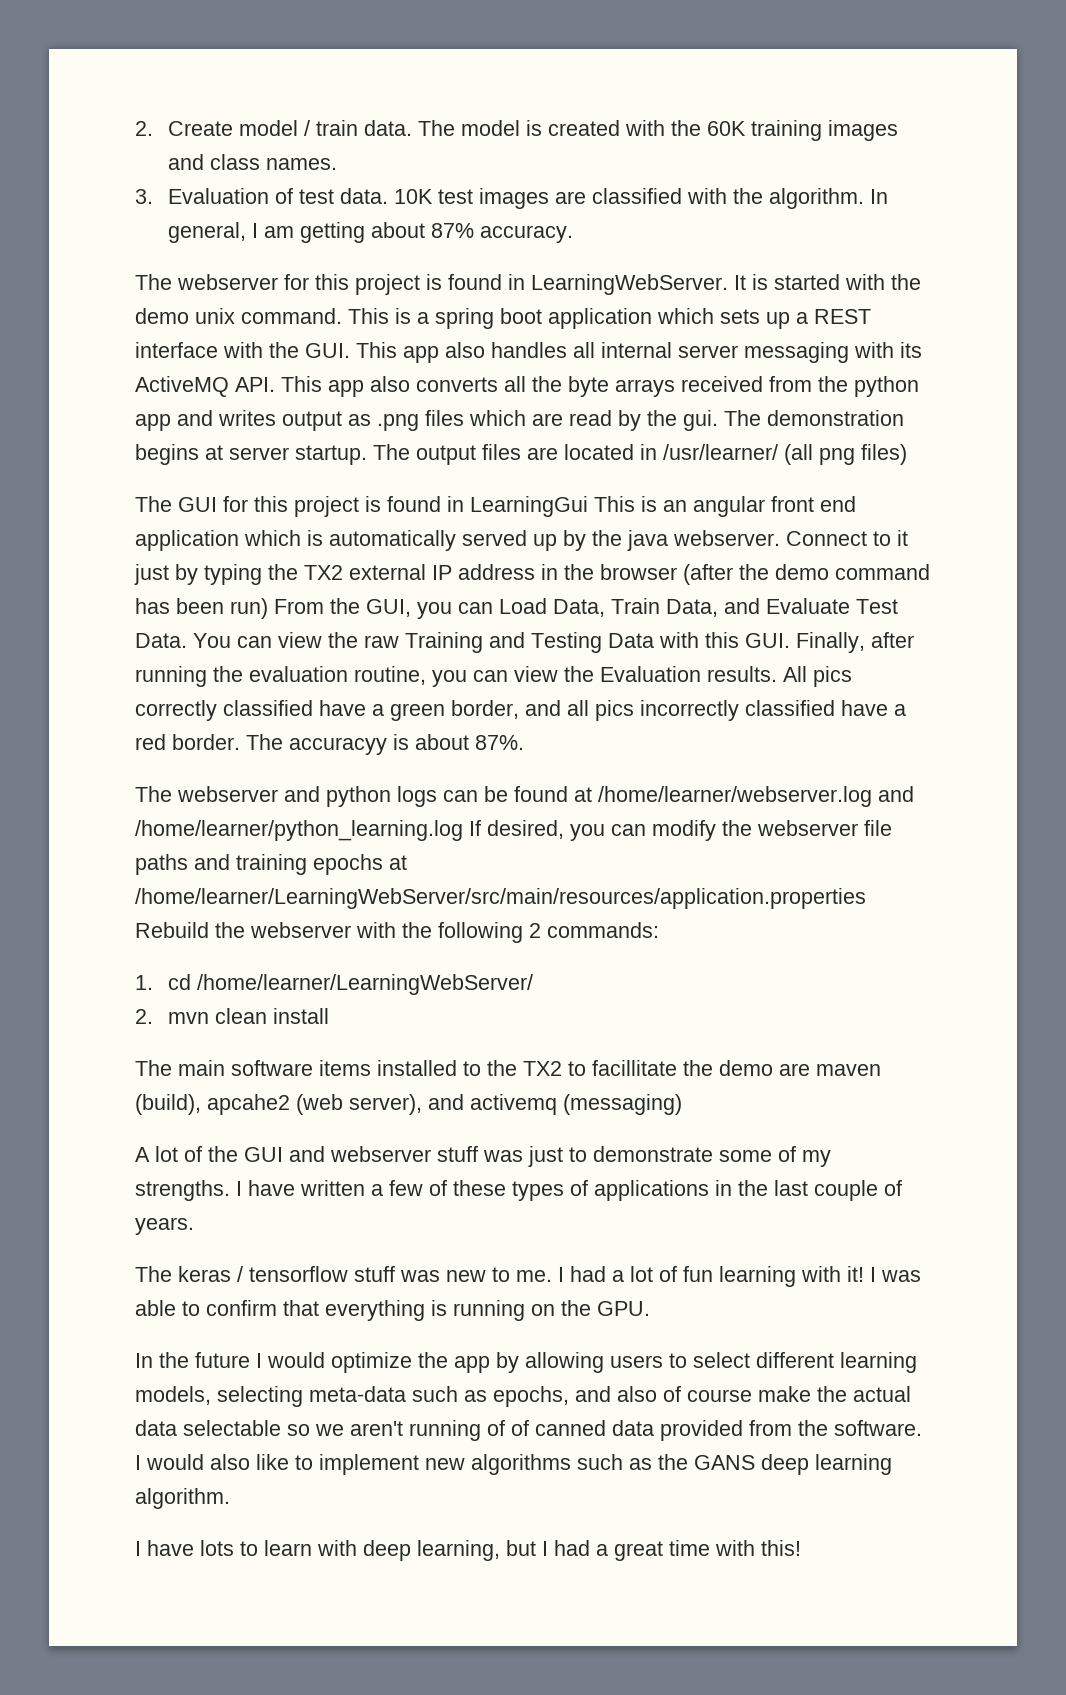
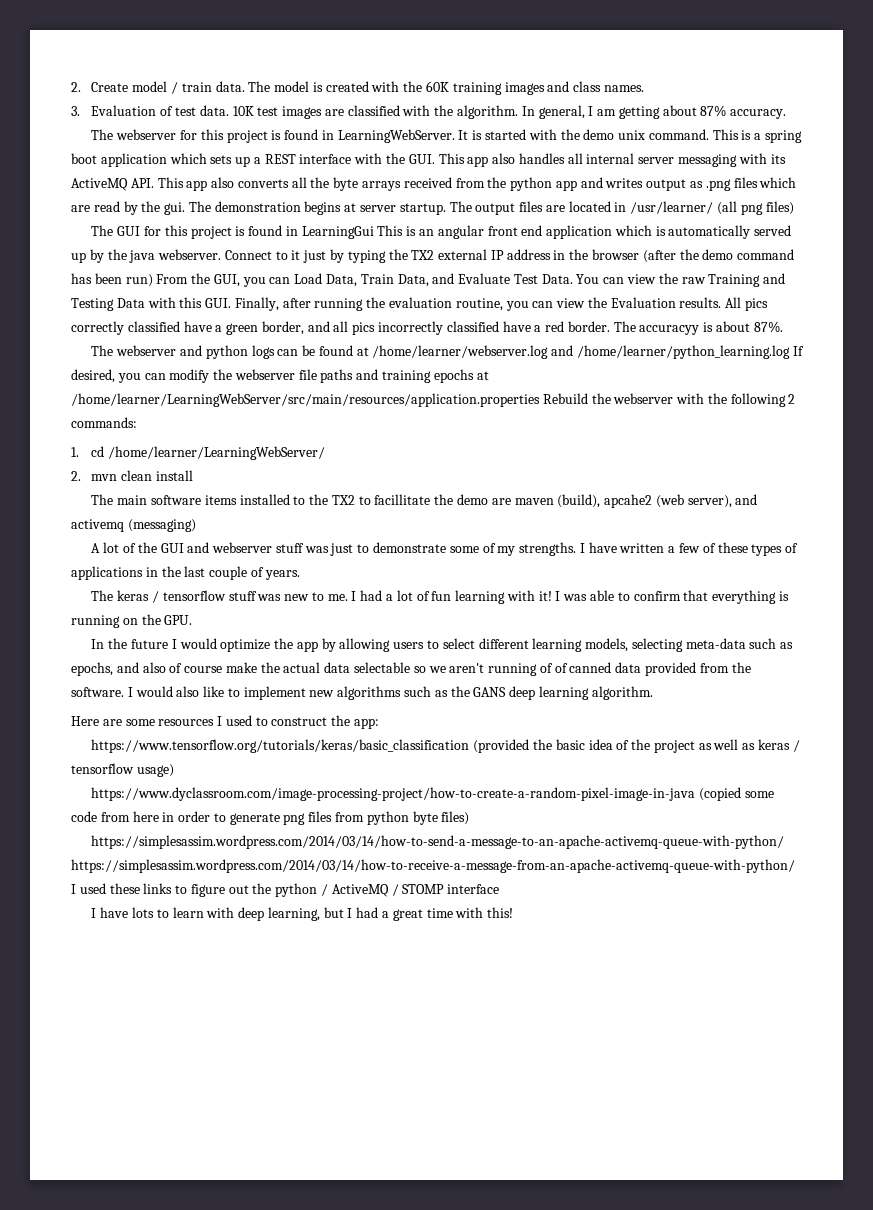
+ Here are some resources I used to construct the app:
+ https://www.tensorflow.org/tutorials/keras/basic_classification (provided the basic idea of the project as well as keras / tensorflow usage)
+ https://www.dyclassroom.com/image-processing-project/how-to-create-a-random-pixel-image-in-java (copied some code from here in order to generate png files from python byte files)
+ https://simplesassim.wordpress.com/2014/03/14/how-to-send-a-message-to-an-apache-activemq-queue-with-python/ https://simplesassim.wordpress.com/2014/03/14/how-to-receive-a-message-from-an-apache-activemq-queue-with-python/ I used these links to figure out the python / ActiveMQ / STOMP interface

